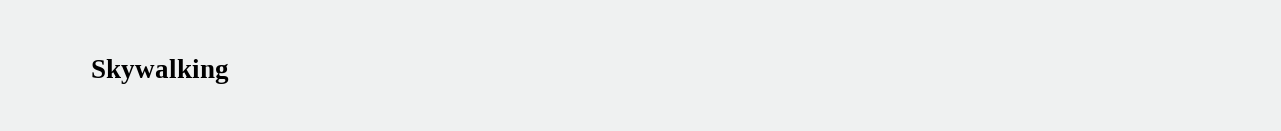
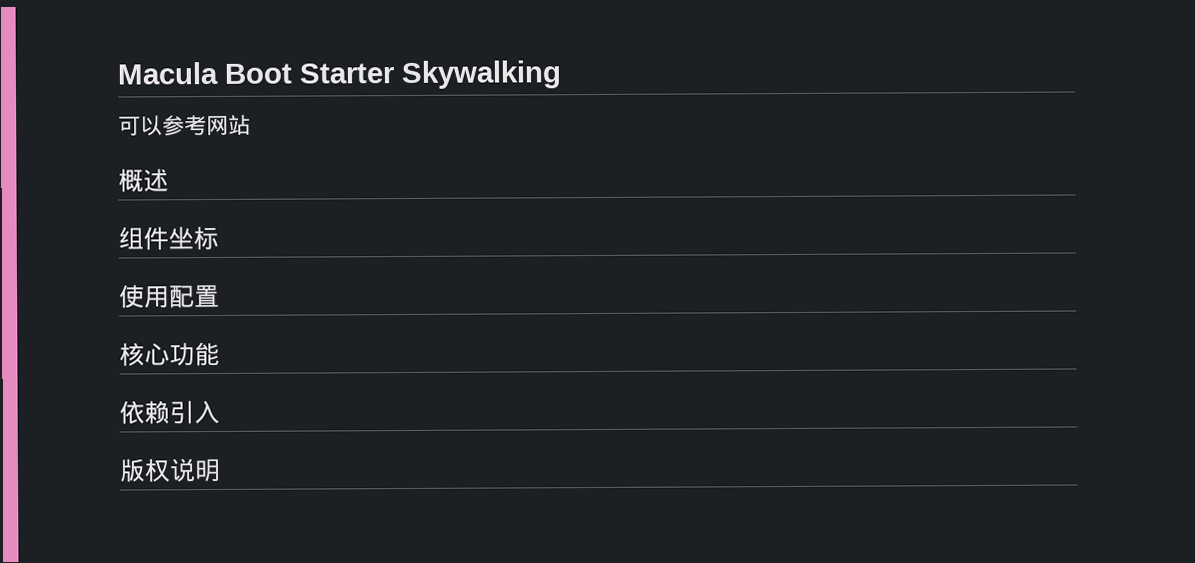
- Skywalking
+ Macula Boot Starter Skywalking
+ 可以参考网站
+ 概述
+ 组件坐标
+ 使用配置
+ 核心功能
+ 依赖引入
+ 版权说明

